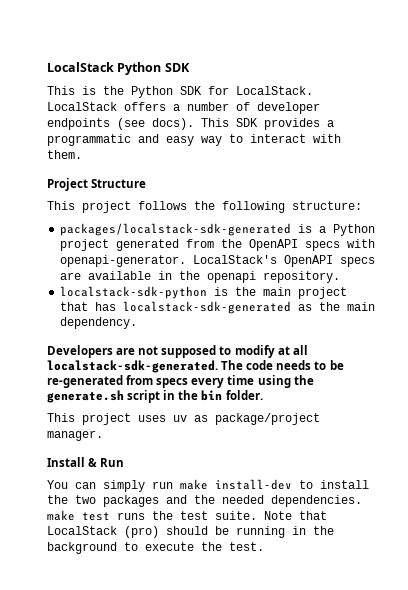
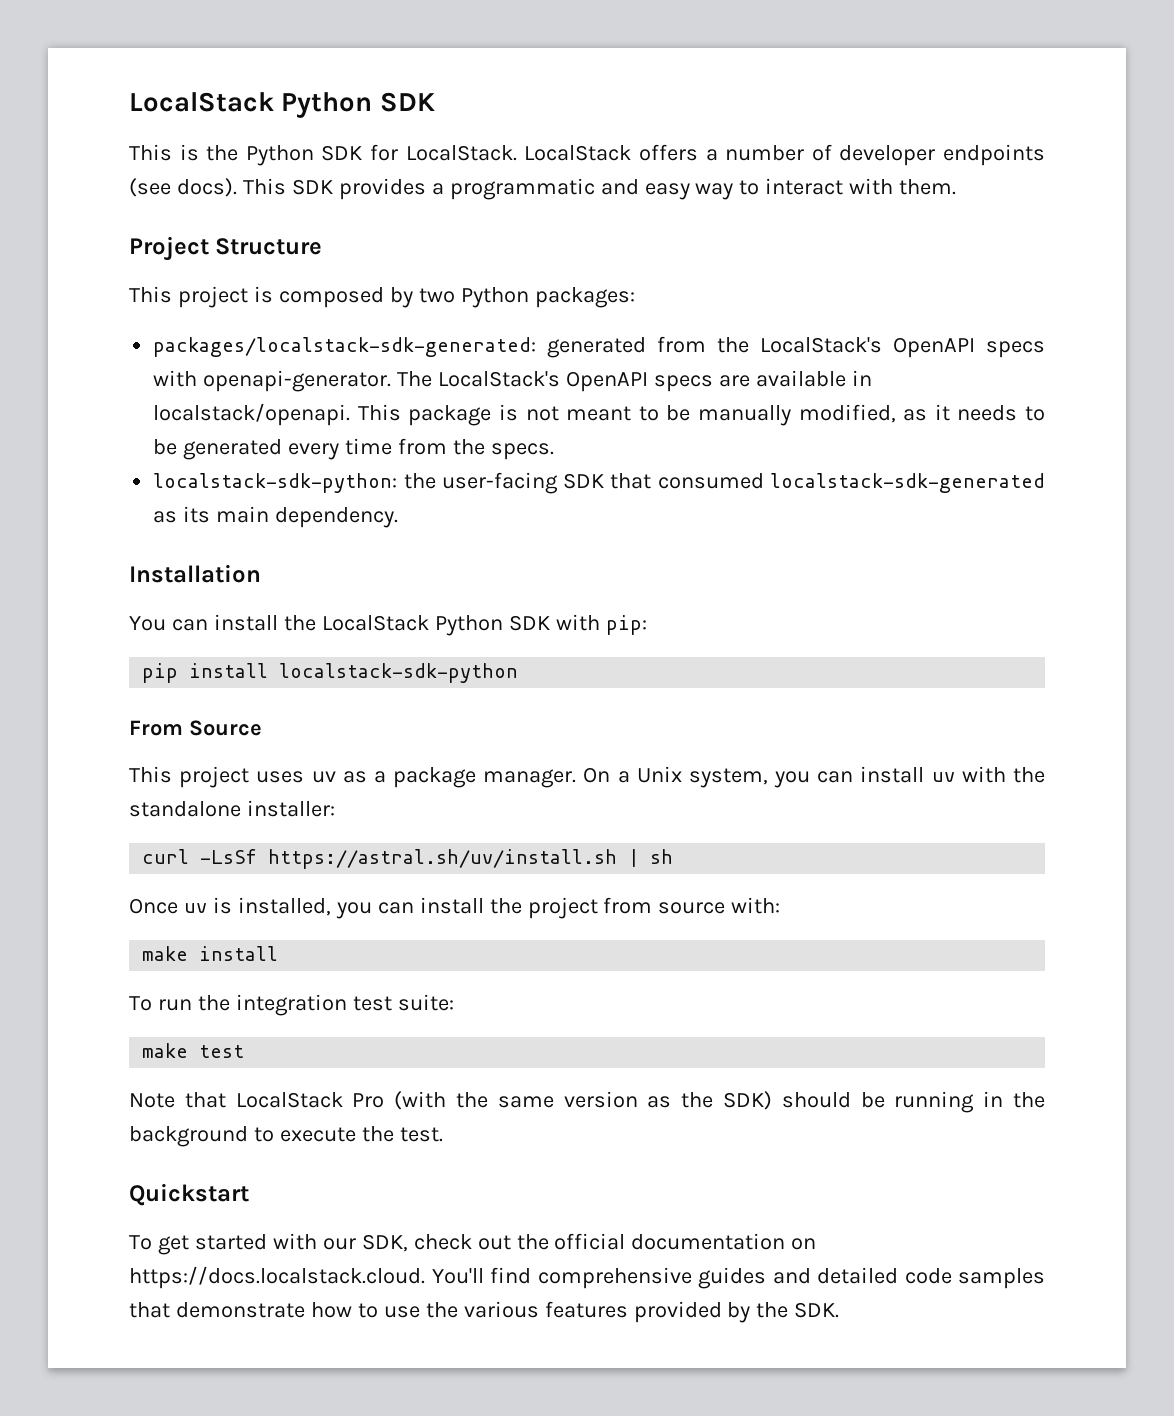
- This project follows the following structure:
- packages/localstack-sdk-generated is a Python project generated from the OpenAPI specs with openapi-generator.
+ This project is composed by two Python packages:
+ packages/localstack-sdk-generated: generated from the LocalStack's OpenAPI specs with openapi-generator.
- LocalStack's OpenAPI specs are available in the openapi repository.
- localstack-sdk-python is the main project that has localstack-sdk-generated as the main dependency.
+ The LocalStack's OpenAPI specs are available in localstack/openapi. This package is not meant to be manually modified, as it needs to be generated every time from the specs.
+ localstack-sdk-python: the user-facing SDK that consumed localstack-sdk-generated as its main dependency.
- Developers are not supposed to modify at all localstack-sdk-generated. The code needs to be re-generated from specs every time using the generate.sh script in the bin folder.
+ Installation
+ You can install the LocalStack Python SDK with pip:
+ pip install localstack-sdk-python
+ From Source
- This project uses uv as package/project manager.
- Install & Run
- You can simply run make install-dev to install the two packages and the needed dependencies. make test runs the test suite. Note that LocalStack (pro) should be running in the background to execute the test.
+ This project uses uv as a package manager. On a Unix system, you can install uv with the standalone installer:
+ curl -LsSf https://astral.sh/uv/install.sh | sh
+ Once uv is installed, you can install the project from source with:
+ make install
+ To run the integration test suite:
+ make test
+ Note that LocalStack Pro (with the same version as the SDK) should be running in the background to execute the test.
+ Quickstart
+ To get started with our SDK, check out the official documentation on https://docs.localstack.cloud. You'll find comprehensive guides and detailed code samples that demonstrate how to use the various features provided by the SDK.

